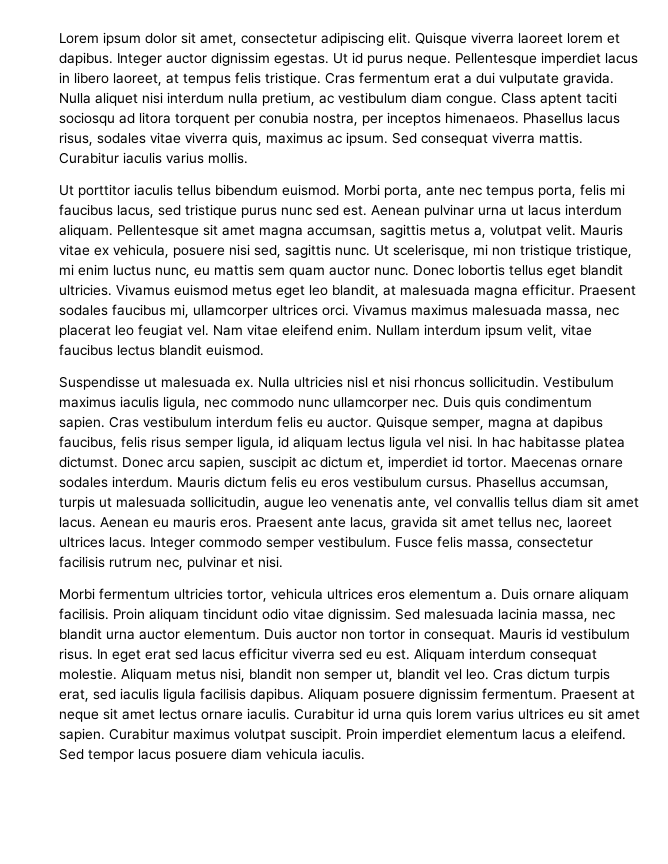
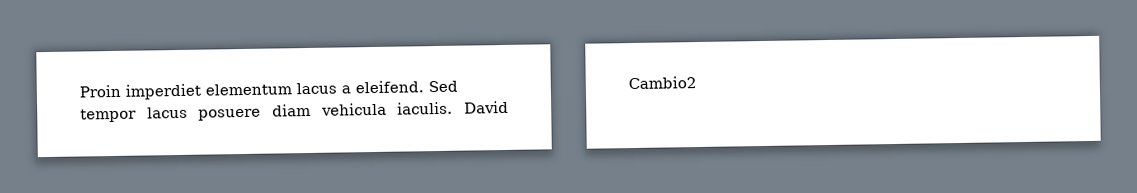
- Lorem ipsum dolor sit amet, consectetur adipiscing elit. Quisque viverra laoreet lorem et dapibus. Integer auctor dignissim egestas. Ut id purus neque. Pellentesque imperdiet lacus in libero laoreet, at tempus felis tristique. Cras fermentum erat a dui vulputate gravida. Nulla aliquet nisi interdum nulla pretium, ac vestibulum diam congue. Class aptent taciti sociosqu ad litora torquent per conubia nostra, per inceptos himenaeos. Phasellus lacus risus, sodales vitae viverra quis, maximus ac ipsum. Sed consequat viverra mattis. Curabitur iaculis varius mollis.
- Ut porttitor iaculis tellus bibendum euismod. Morbi porta, ante nec tempus porta, felis mi faucibus lacus, sed tristique purus nunc sed est. Aenean pulvinar urna ut lacus interdum aliquam. Pellentesque sit amet magna accumsan, sagittis metus a, volutpat velit. Mauris vitae ex vehicula, posuere nisi sed, sagittis nunc. Ut scelerisque, mi non tristique tristique, mi enim luctus nunc, eu mattis sem quam auctor nunc. Donec lobortis tellus eget blandit ultricies. Vivamus euismod metus eget leo blandit, at malesuada magna efficitur. Praesent sodales faucibus mi, ullamcorper ultrices orci. Vivamus maximus malesuada massa, nec placerat leo feugiat vel. Nam vitae eleifend enim. Nullam interdum ipsum velit, vitae faucibus lectus blandit euismod.
- Suspendisse ut malesuada ex. Nulla ultricies nisl et nisi rhoncus sollicitudin. Vestibulum maximus iaculis ligula, nec commodo nunc ullamcorper nec. Duis quis condimentum sapien. Cras vestibulum interdum felis eu auctor. Quisque semper, magna at dapibus faucibus, felis risus semper ligula, id aliquam lectus ligula vel nisi. In hac habitasse platea dictumst. Donec arcu sapien, suscipit ac dictum et, imperdiet id tortor. Maecenas ornare sodales interdum. Mauris dictum felis eu eros vestibulum cursus. Phasellus accumsan, turpis ut malesuada sollicitudin, augue leo venenatis ante, vel convallis tellus diam sit amet lacus. Aenean eu mauris eros. Praesent ante lacus, gravida sit amet tellus nec, laoreet ultrices lacus. Integer commodo semper vestibulum. Fusce felis massa, consectetur facilisis rutrum nec, pulvinar et nisi.
- Morbi fermentum ultricies tortor, vehicula ultrices eros elementum a. Duis ornare aliquam facilisis. Proin aliquam tincidunt odio vitae dignissim. Sed malesuada lacinia massa, nec blandit urna auctor elementum. Duis auctor non tortor in consequat. Mauris id vestibulum risus. In eget erat sed lacus efficitur viverra sed eu est. Aliquam interdum consequat molestie. Aliquam metus nisi, blandit non semper ut, blandit vel leo. Cras dictum turpis erat, sed iaculis ligula facilisis dapibus. Aliquam posuere dignissim fermentum. Praesent at neque sit amet lectus ornare iaculis. Curabitur id urna quis lorem varius ultrices eu sit amet sapien. Curabitur maximus volutpat suscipit.
+ David Cambio2

